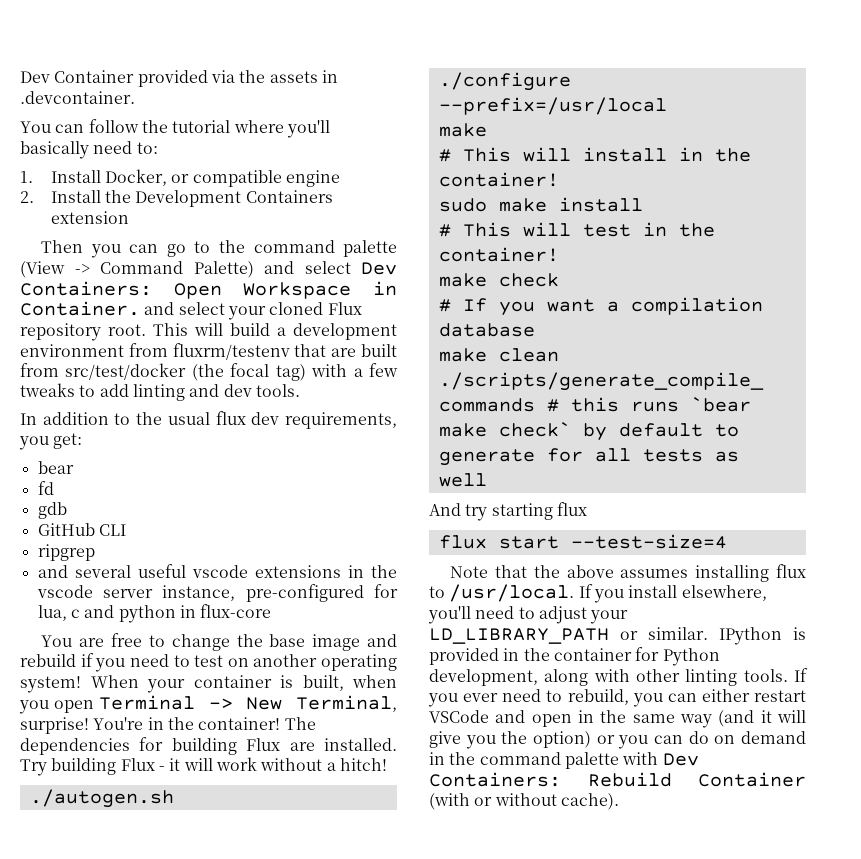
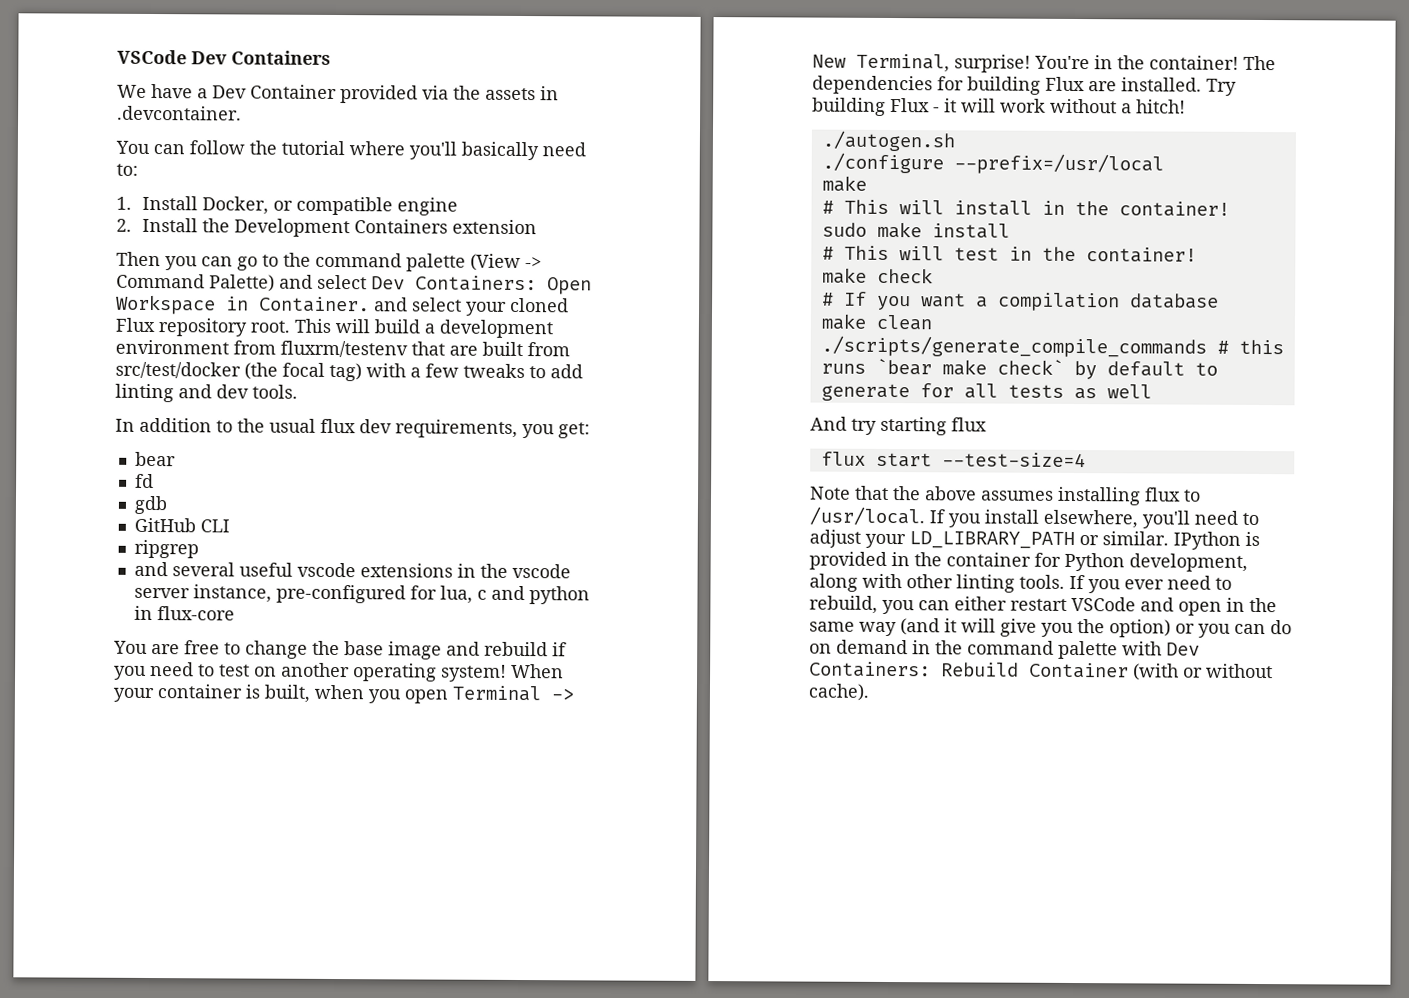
- Dev Container provided via the assets in .devcontainer.
+ VSCode Dev Containers
+ We have a Dev Container provided via the assets in .devcontainer.

